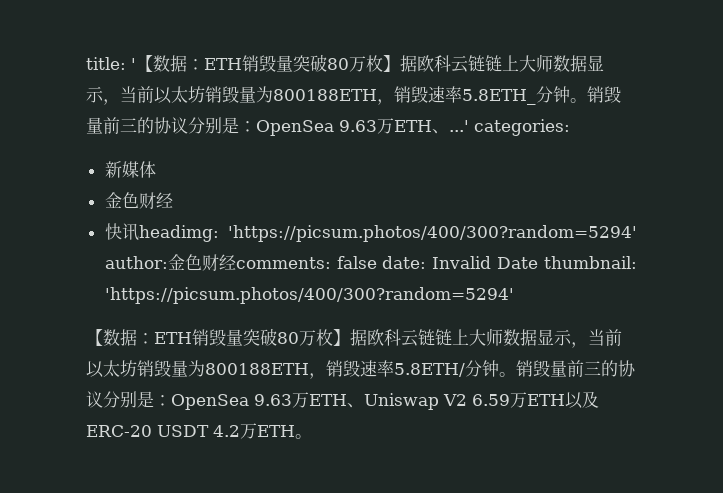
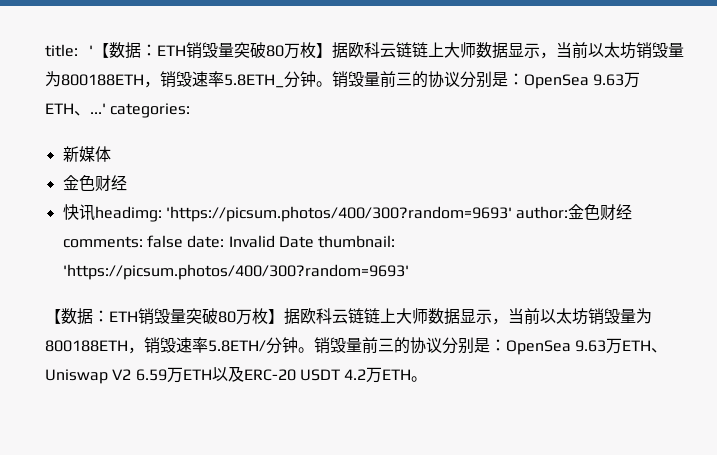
- 快讯headimg: 'https://picsum.photos/400/300?random=5294' author:金色财经comments: false date: Invalid Date thumbnail: 'https://picsum.photos/400/300?random=5294'
+ 快讯headimg: 'https://picsum.photos/400/300?random=9693' author:金色财经comments: false date: Invalid Date thumbnail: 'https://picsum.photos/400/300?random=9693'

